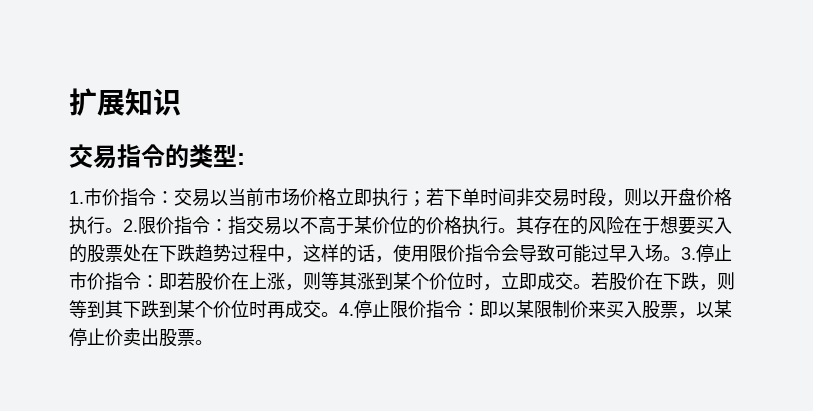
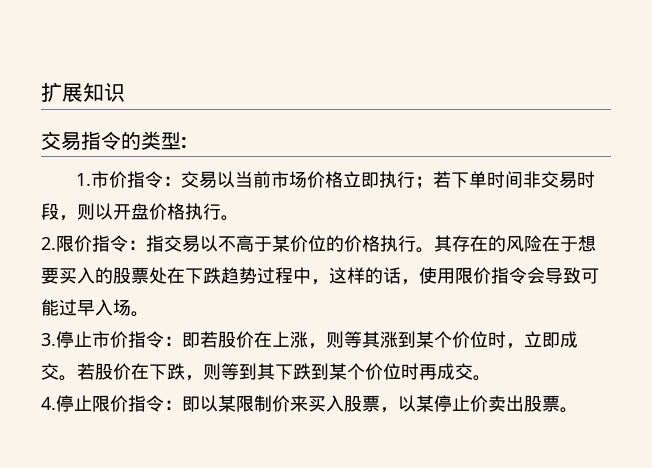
- 1.市价指令：交易以当前市场价格立即执行；若下单时间非交易时段，则以开盘价格执行。2.限价指令：指交易以不高于某价位的价格执行。
+ 1.市价指令：交易以当前市场价格立即执行；若下单时间非交易时段，则以开盘价格执行。
+ 2.限价指令：指交易以不高于某价位的价格执行。
- 其存在的风险在于想要买入的股票处在下跌趋势过程中，这样的话，使用限价指令会导致可能过早入场。3.停止市价指令：即若股价在上涨，则等其涨到某个价位时，立即成交。
+ 其存在的风险在于想要买入的股票处在下跌趋势过程中，这样的话，使用限价指令会导致可能过早入场。
+ 3.停止市价指令：即若股价在上涨，则等其涨到某个价位时，立即成交。
- 若股价在下跌，则等到其下跌到某个价位时再成交。4.停止限价指令：即以某限制价来买入股票，以某停止价卖出股票。
+ 若股价在下跌，则等到其下跌到某个价位时再成交。
+ 4.停止限价指令：即以某限制价来买入股票，以某停止价卖出股票。

